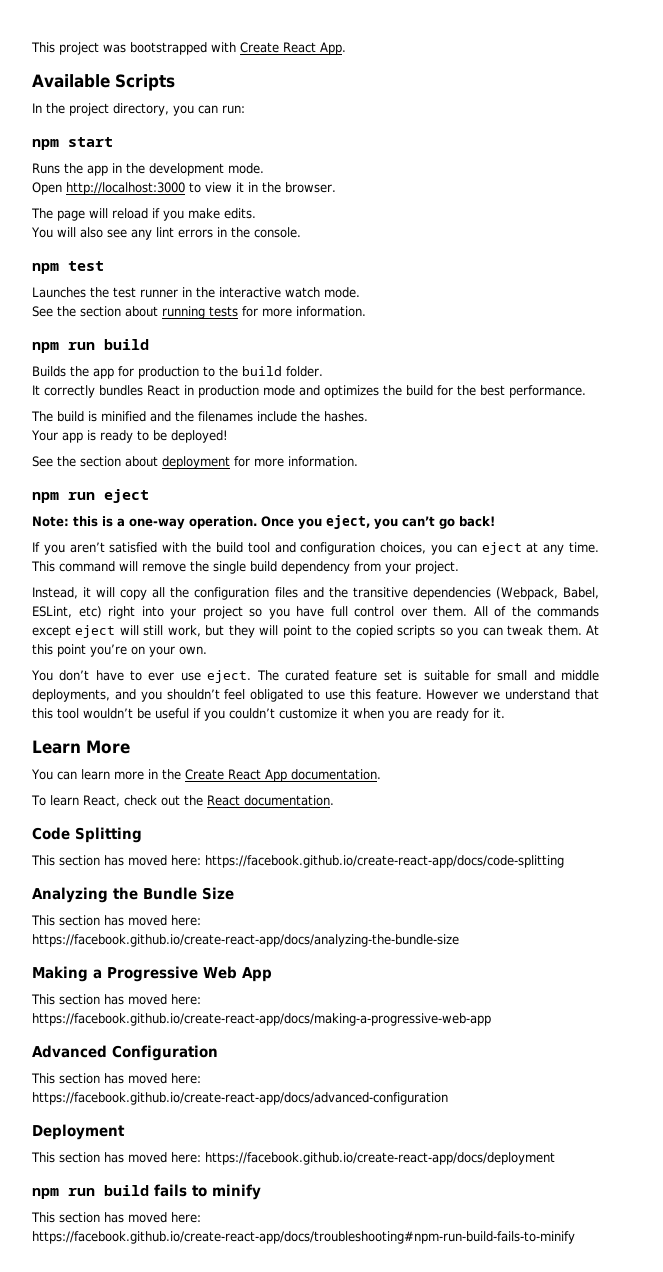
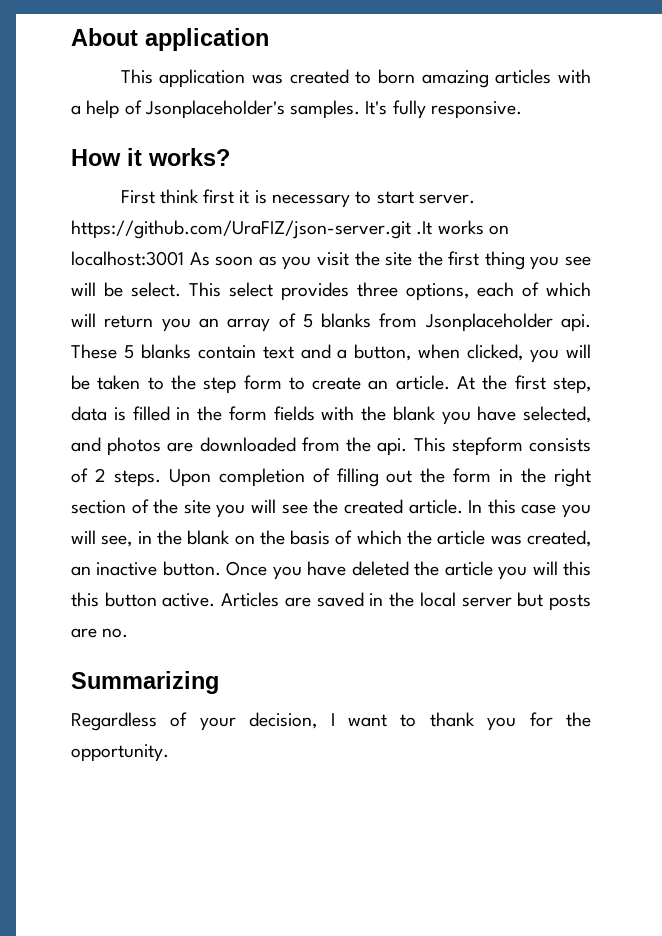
- This project was bootstrapped with Create React App.
- Available Scripts
- In the project directory, you can run:
- npm start
- Runs the app in the development mode.
- Open http://localhost:3000 to view it in the browser.
- The page will reload if you make edits.
- You will also see any lint errors in the console.
- npm test
- Launches the test runner in the interactive watch mode.
- See the section about running tests for more information.
- npm run build
- Builds the app for production to the build folder.
- It correctly bundles React in production mode and optimizes the build for the best performance.
- The build is minified and the filenames include the hashes.
- Your app is ready to be deployed!
- See the section about deployment for more information.
- npm run eject
- Note: this is a one-way operation. Once you eject, you can’t go back!
- If you aren’t satisfied with the build tool and configuration choices, you can eject at any time. This command will remove the single build dependency from your project.
- Instead, it will copy all the configuration files and the transitive dependencies (Webpack, Babel, ESLint, etc) right into your project so you have full control over them. All of the commands except eject will still work, but they will point to the copied scripts so you can tweak them. At this point you’re on your own.
- You don’t have to ever use eject. The curated feature set is suitable for small and middle deployments, and you shouldn’t feel obligated to use this feature. However we understand that this tool wouldn’t be useful if you couldn’t customize it when you are ready for it.
- Learn More
- You can learn more in the Create React App documentation.
- To learn React, check out the React documentation.
- Code Splitting
- This section has moved here: https://facebook.github.io/create-react-app/docs/code-splitting
- Analyzing the Bundle Size
- This section has moved here: https://facebook.github.io/create-react-app/docs/analyzing-the-bundle-size
- Making a Progressive Web App
- This section has moved here: https://facebook.github.io/create-react-app/docs/making-a-progressive-web-app
- Advanced Configuration
- This section has moved here: https://facebook.github.io/create-react-app/docs/advanced-configuration
- Deployment
- This section has moved here: https://facebook.github.io/create-react-app/docs/deployment
- npm run build fails to minify
- This section has moved here: https://facebook.github.io/create-react-app/docs/troubleshooting#npm-run-build-fails-to-minify
+ About application
+ This application was created to born amazing articles with a help of Jsonplaceholder's samples. It's fully responsive.
+ How it works?
+ First think first it is necessary to start server. https://github.com/UraFIZ/json-server.git .It works on localhost:3001 As soon as you visit the site the first thing you see will be select. This select provides three options, each of which will return you an array of 5 blanks from Jsonplaceholder api. These 5 blanks contain text and a button, when clicked, you will be taken to the step form to create an article. At the first step, data is filled in the form fields with the blank you have selected, and photos are downloaded from the api. This stepform consists of 2 steps. Upon completion of filling out the form in the right section of the site you will see the created article. In this case you will see, in the blank on the basis of which the article was created, an inactive button. Once you have deleted the article you will this this button active. Articles are saved in the local server but posts are no.
+ Summarizing
+ Regardless of your decision, I want to thank you for the opportunity.

